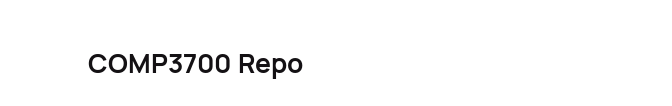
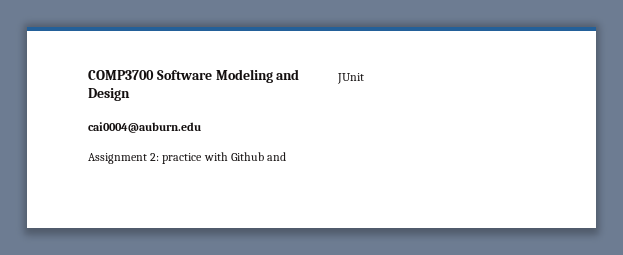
- COMP3700 Repo
+ COMP3700 Software Modeling and Design
+ cai0004@auburn.edu
+ Assignment 2: practice with Github and JUnit

